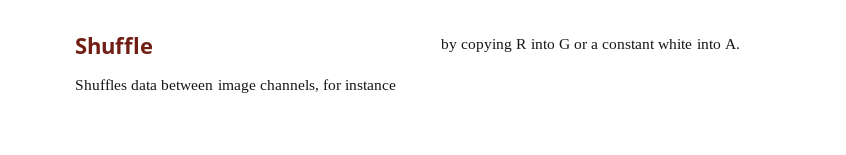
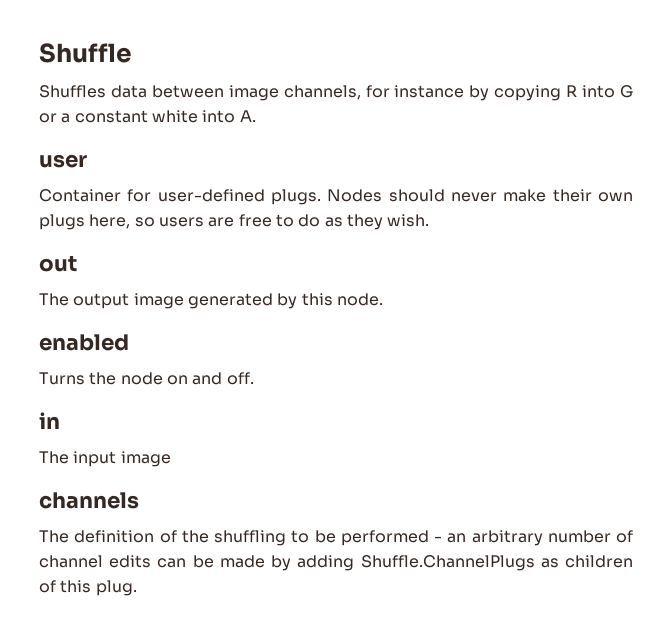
+ user
+ Container for user-defined plugs. Nodes should never make their own plugs here, so users are free to do as they wish.
+ out
+ The output image generated by this node.
+ enabled
+ Turns the node on and off.
+ in
+ The input image
+ channels
+ The definition of the shuffling to be performed - an arbitrary number of channel edits can be made by adding Shuffle.ChannelPlugs as children of this plug.

